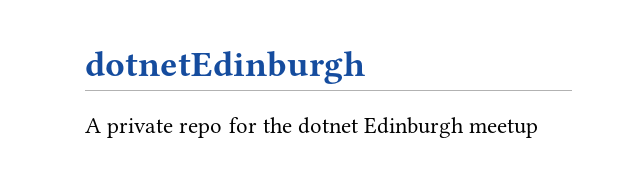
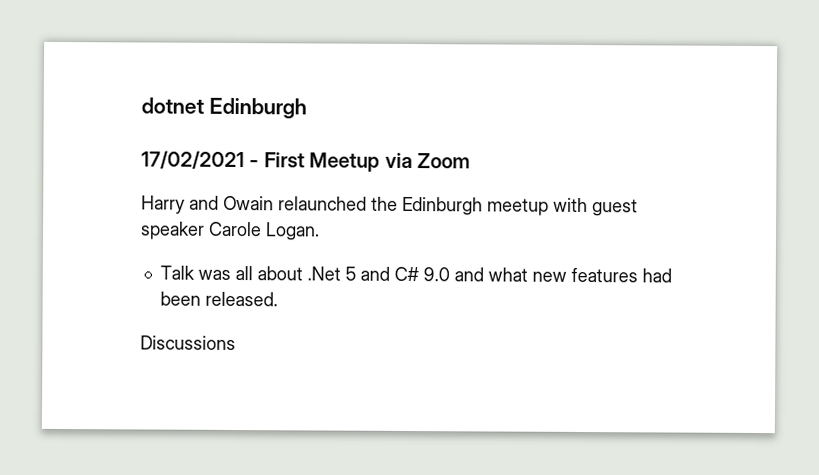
- dotnetEdinburgh
- A private repo for the dotnet Edinburgh meetup
+ dotnet Edinburgh
+ 17/02/2021 - First Meetup via Zoom
+ Harry and Owain relaunched the Edinburgh meetup with guest speaker Carole Logan.
+ Talk was all about .Net 5 and C# 9.0 and what new features had been released.
+ Discussions

